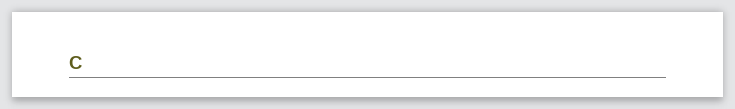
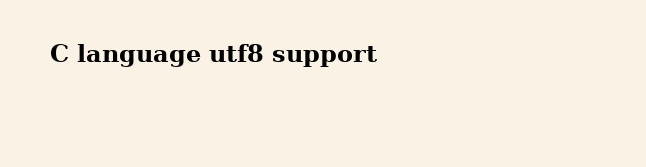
- C
+ C language utf8 support

